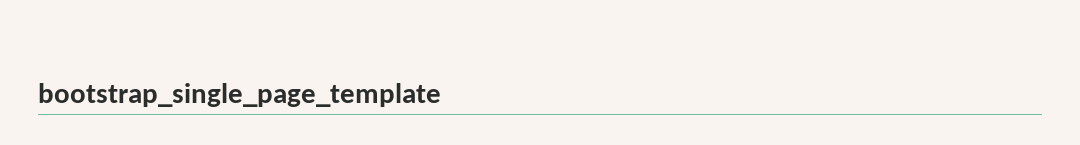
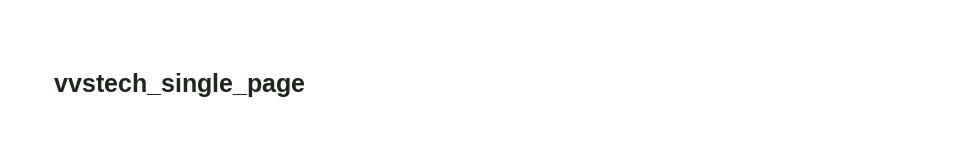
- bootstrap_single_page_template
+ vvstech_single_page

